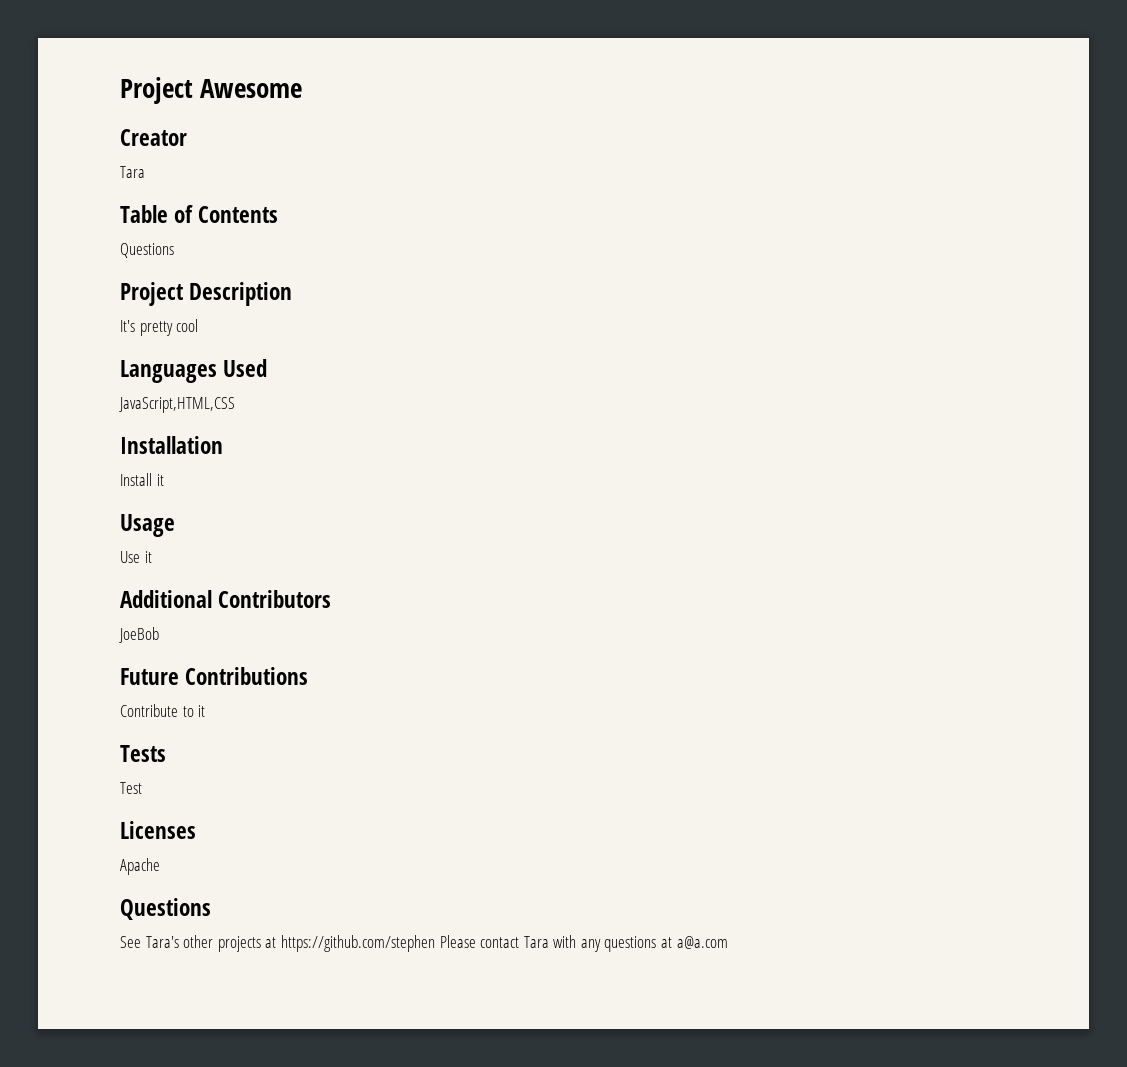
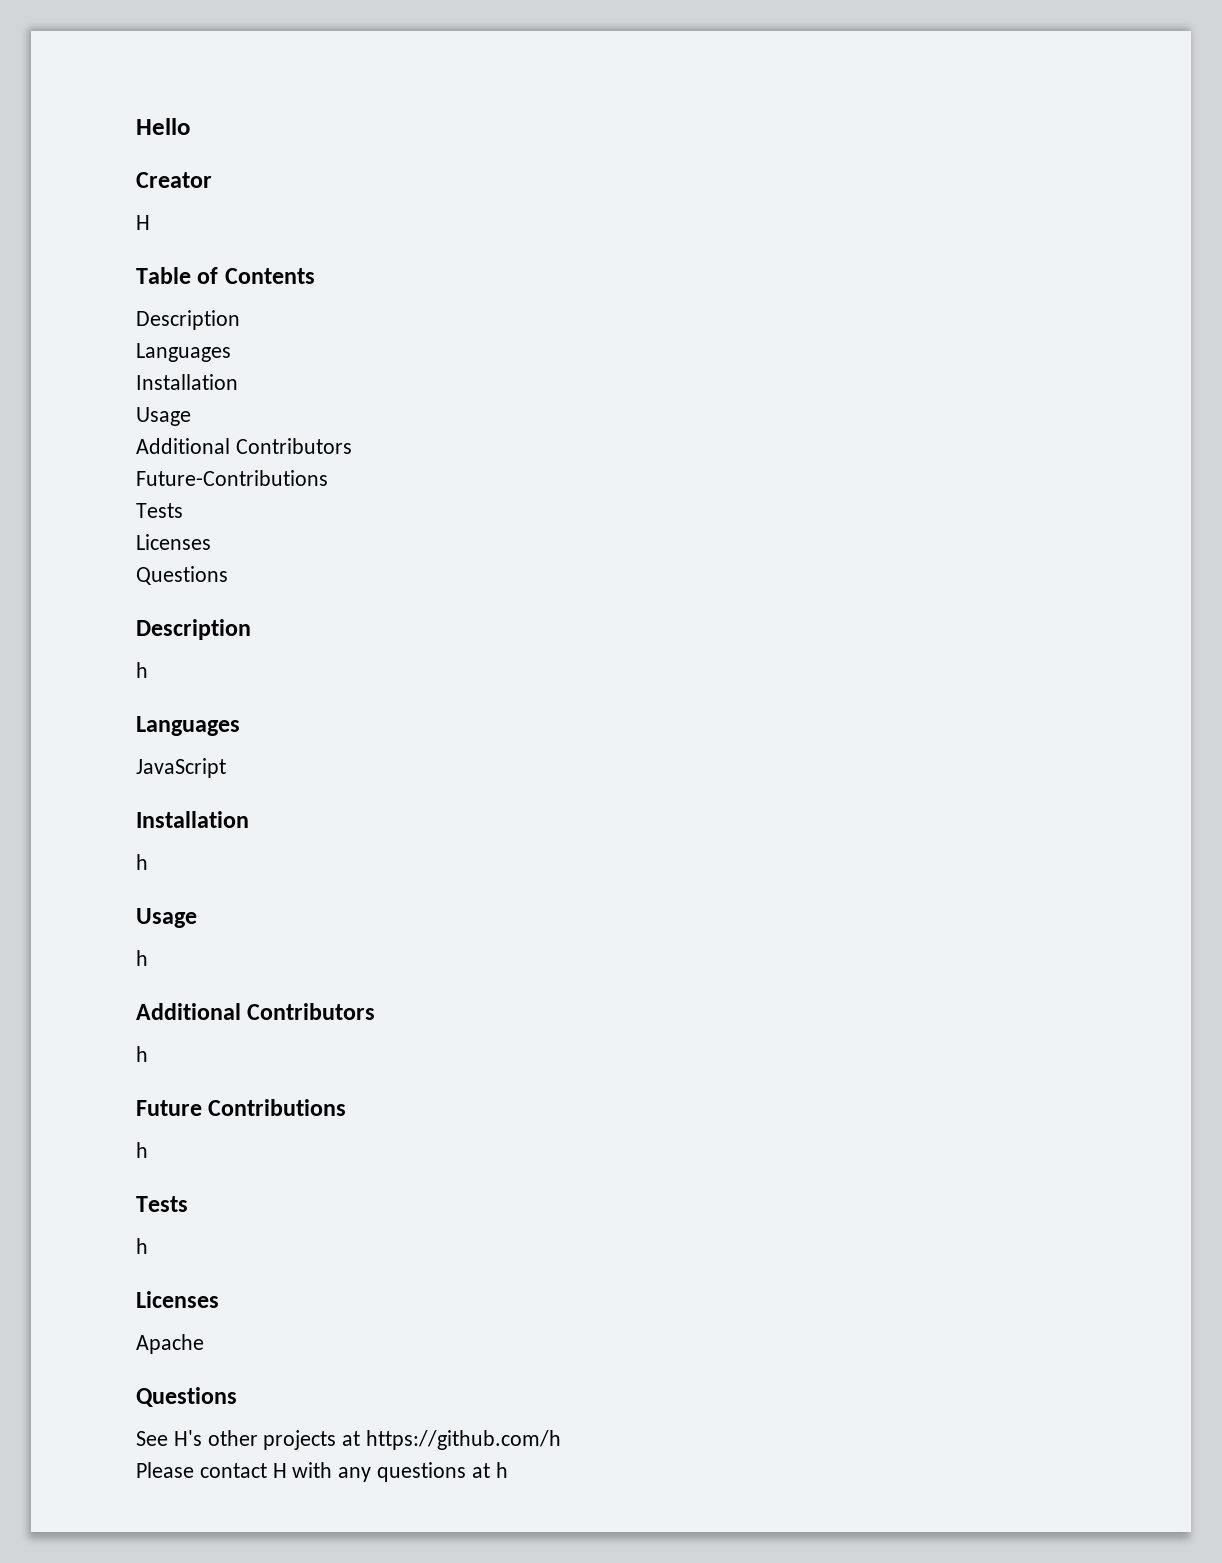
- Project Awesome
+ Hello
  Creator
- Tara
+ H
  Table of Contents
+ Description
+ Languages
+ Installation
+ Usage
+ Additional Contributors
+ Future-Contributions
+ Tests
+ Licenses
  Questions
- Project Description
- It's pretty cool
- Languages Used
- JavaScript,HTML,CSS
+ Description
+ h
+ Languages
+ JavaScript
  Installation
- Install it
+ h
  Usage
- Use it
+ h
  Additional Contributors
- JoeBob
+ h
  Future Contributions
- Contribute to it
+ h
  Tests
- Test
+ h
- See Tara's other projects at https://github.com/stephen Please contact Tara with any questions at a@a.com
+ See H's other projects at https://github.com/h
+ Please contact H with any questions at h

